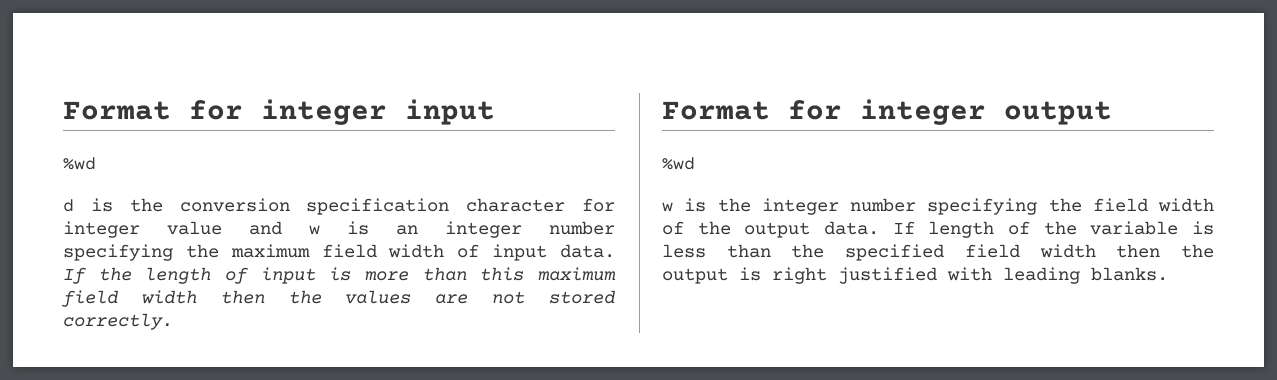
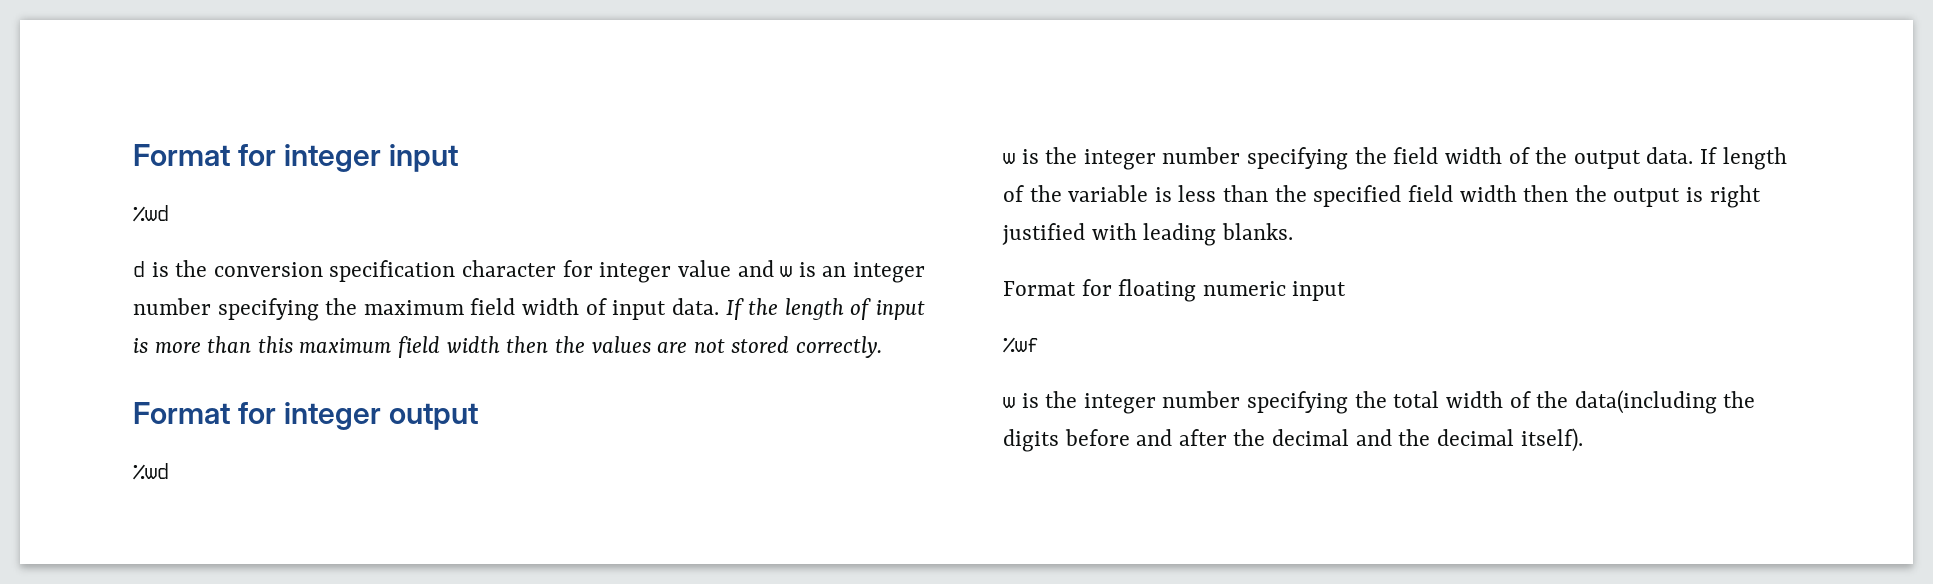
+ Format for floating numeric input
+ %wf
+ w is the integer number specifying the total width of the data(including the digits before and after the decimal and the decimal itself).

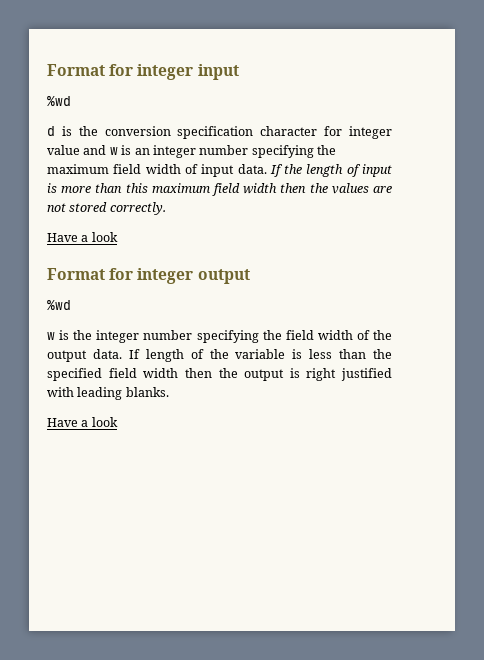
  If the length of input is more than this maximum field width then the values are not stored correctly.
+ Have a look
  If length of the variable is less than the specified field width then the output is right justified with leading blanks.
- Format for floating numeric input
- %wf
- w is the integer number specifying the total width of the data(including the digits before and after the decimal and the decimal itself).
+ Have a look

